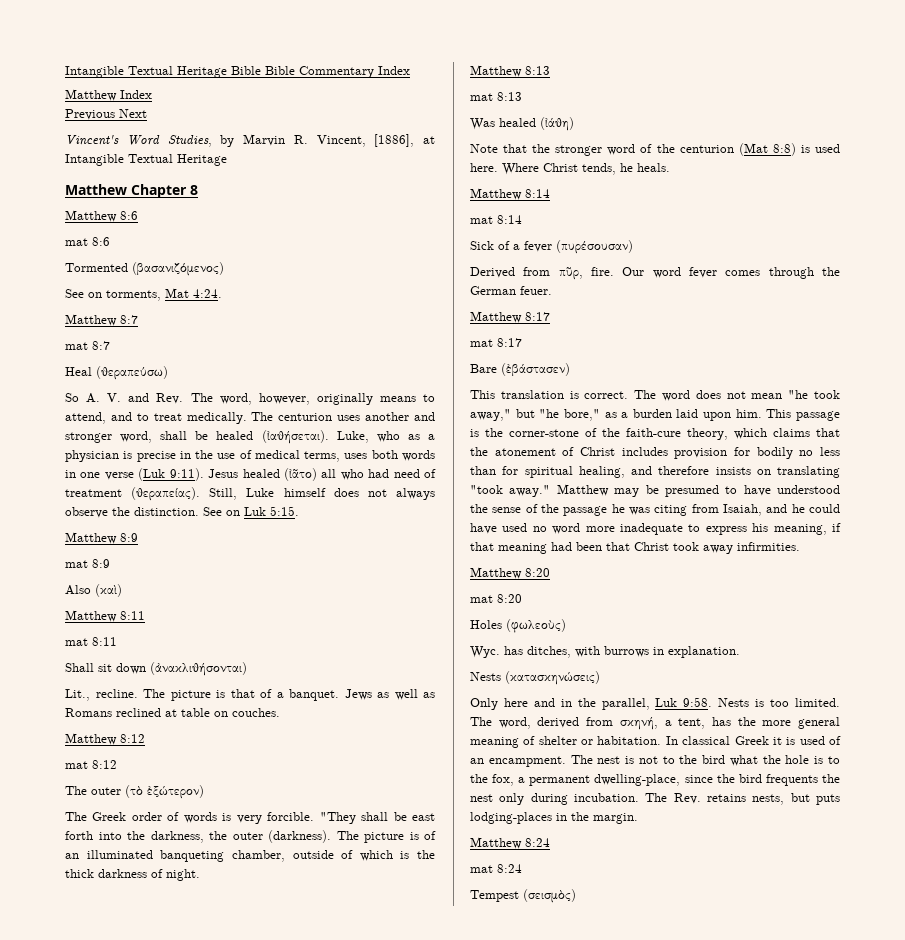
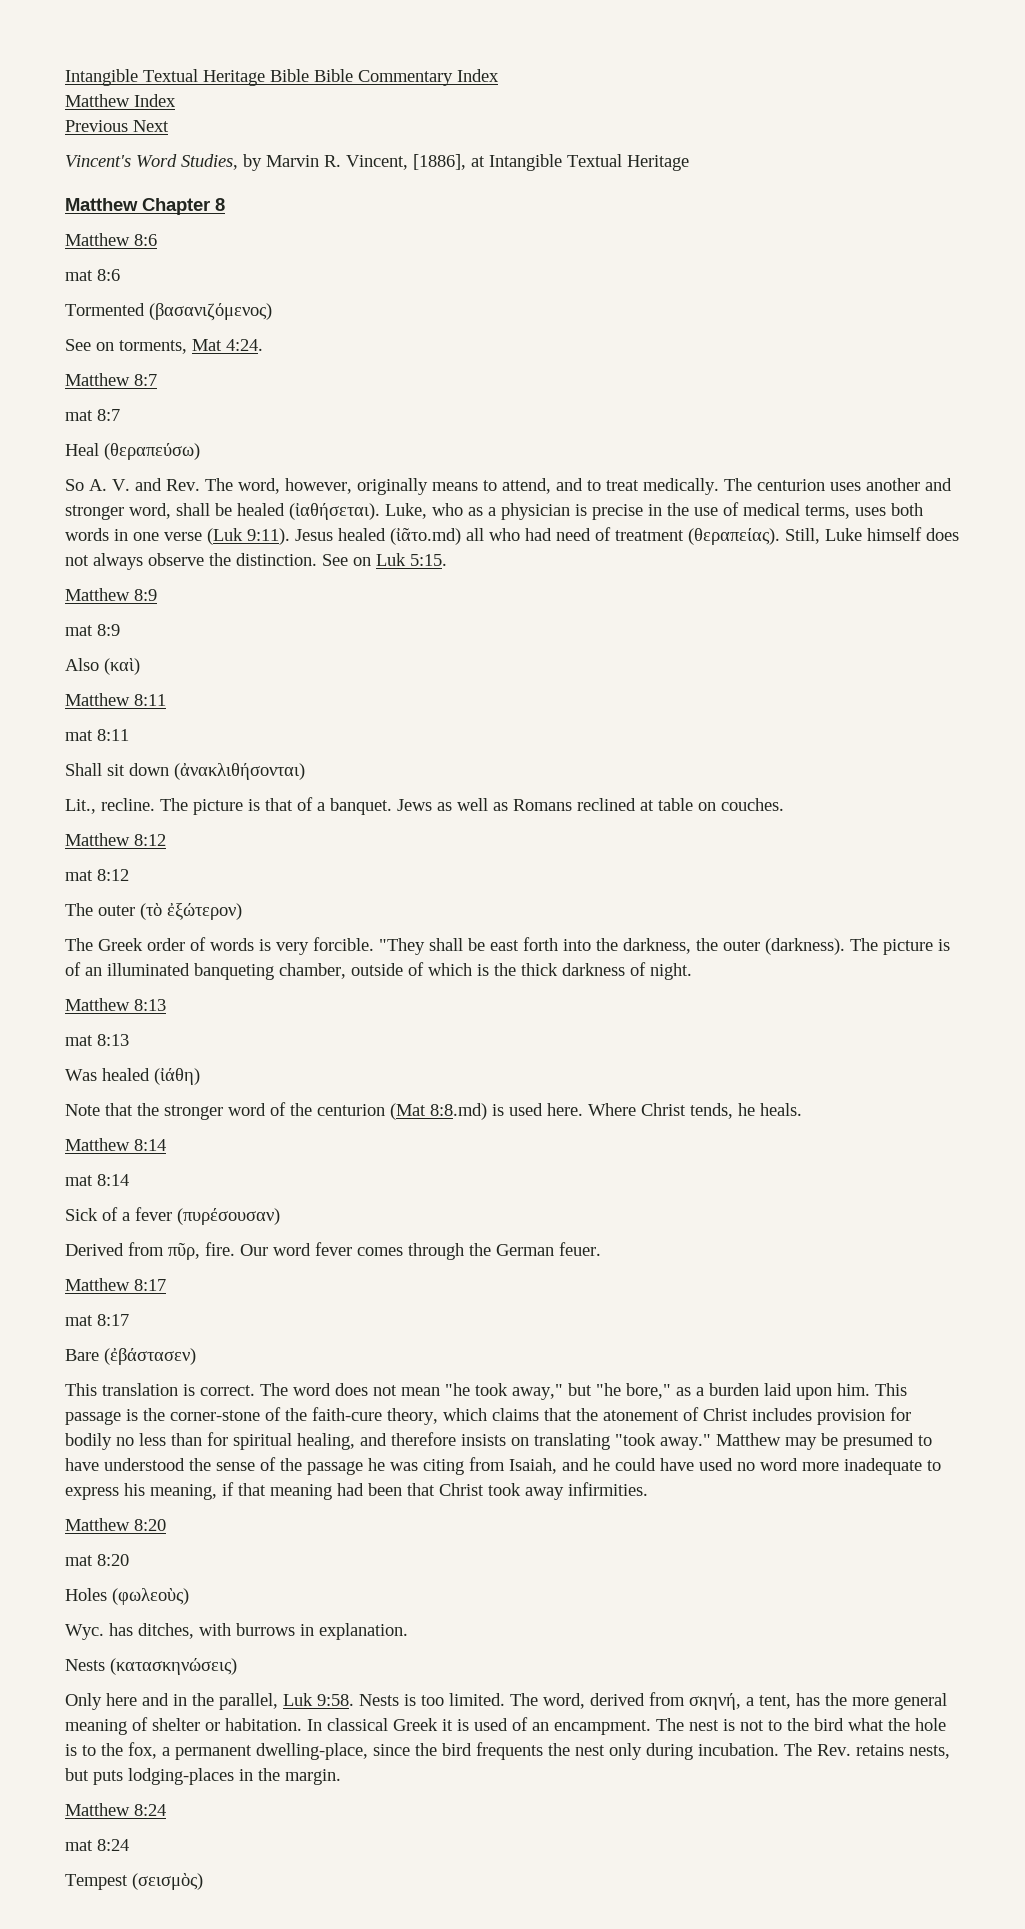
- Jesus healed (ἰᾶτο) all who had need of treatment (θεραπείας).
+ Jesus healed (ἰᾶτο.md) all who had need of treatment (θεραπείας).
- Note that the stronger word of the centurion (Mat 8:8) is used here.
+ Note that the stronger word of the centurion (Mat 8:8.md) is used here.

